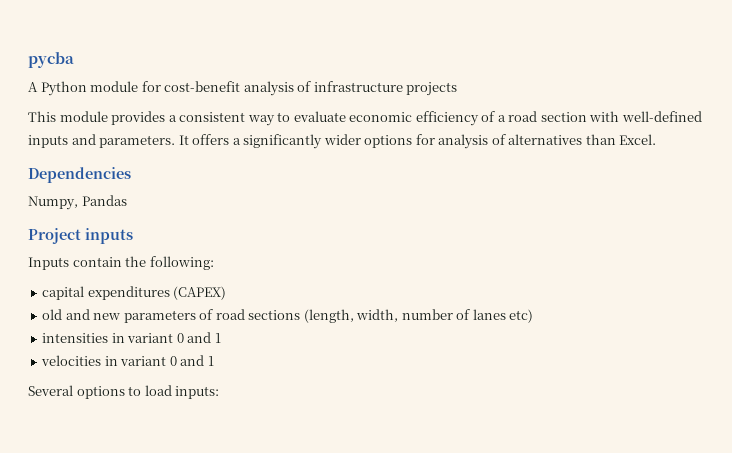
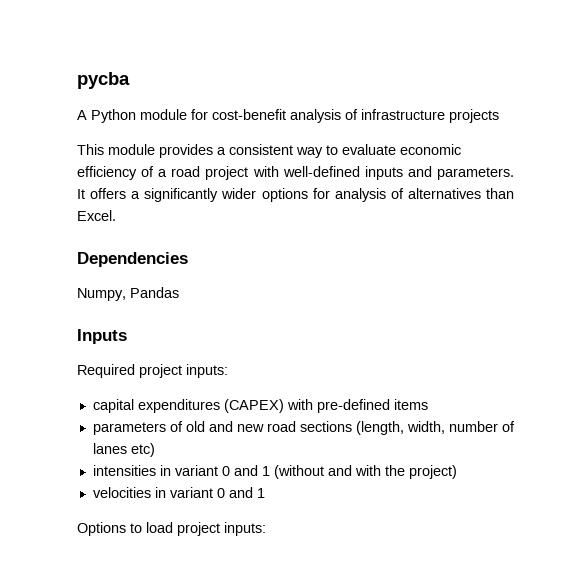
- This module provides a consistent way to evaluate economic efficiency of a road section with well-defined inputs and parameters.
+ This module provides a consistent way to evaluate economic efficiency of a road project with well-defined inputs and parameters.
- Project inputs
- Inputs contain the following:
- capital expenditures (CAPEX)
- old and new parameters of road sections (length, width, number of lanes etc)
+ Inputs
+ Required project inputs:
+ capital expenditures (CAPEX) with pre-defined items
+ parameters of old and new road sections (length, width, number of lanes etc)
- intensities in variant 0 and 1
+ intensities in variant 0 and 1 (without and with the project)
- Several options to load inputs:
+ Options to load project inputs:

